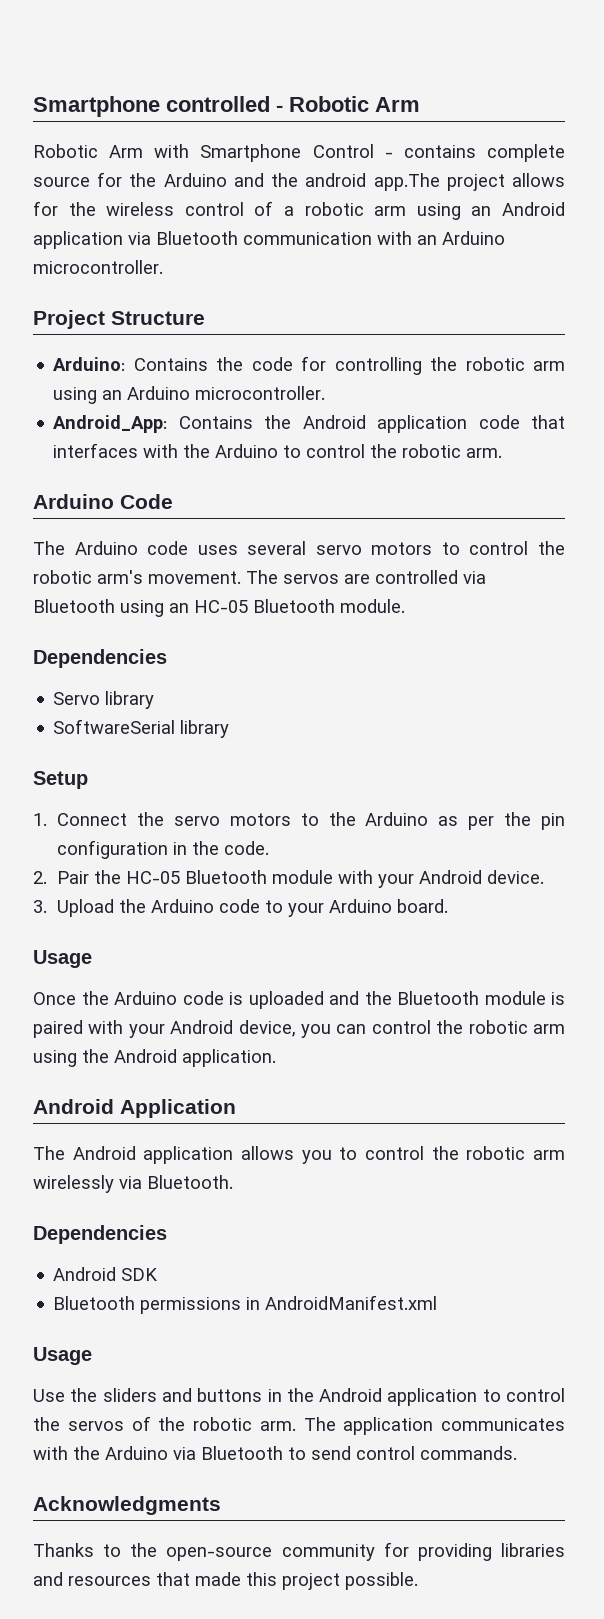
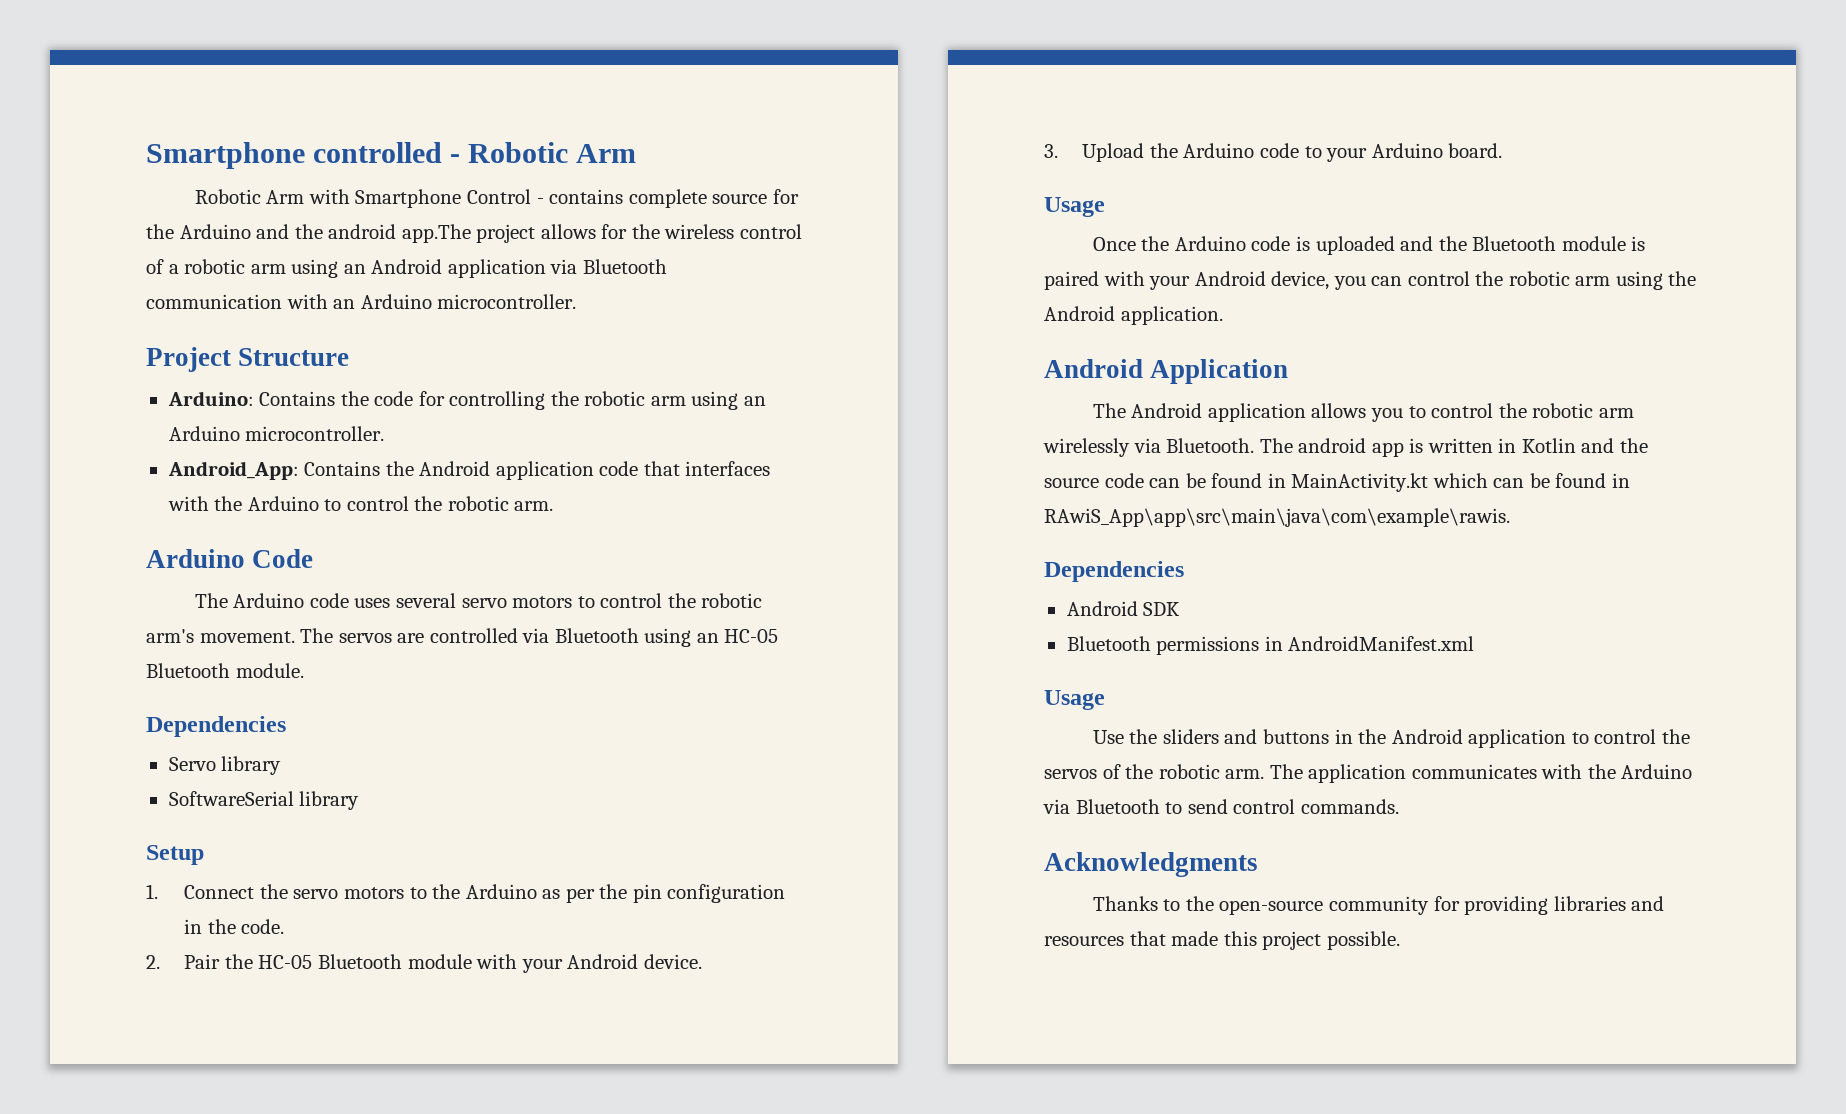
+ The android app is written in Kotlin and the source code can be found in MainActivity.kt which can be found in RAwiS_App\app\src\main\java\com\example\rawis.

